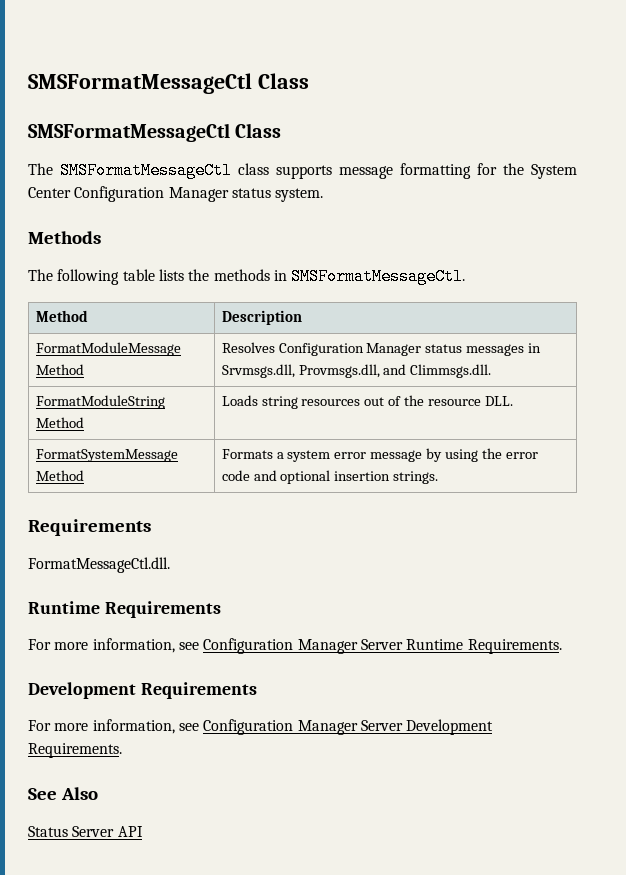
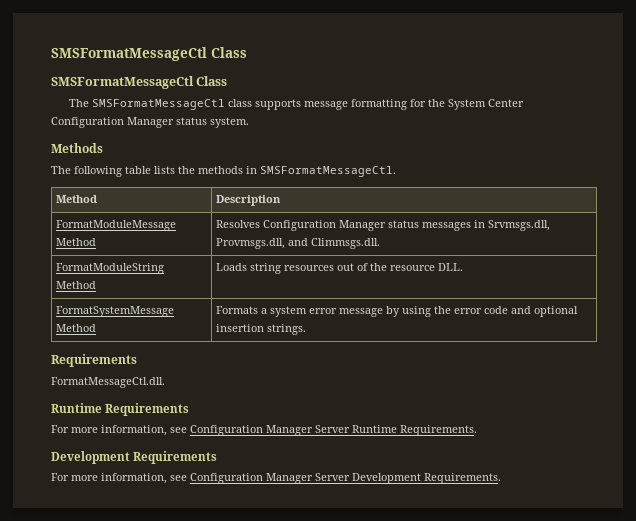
- See Also
- Status Server API

